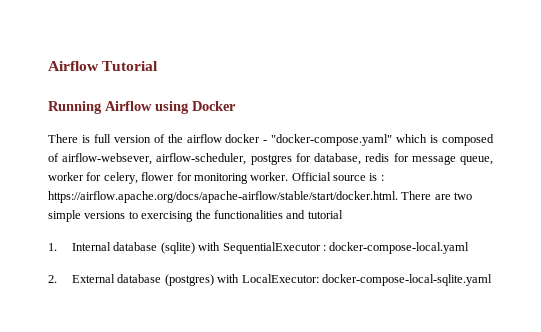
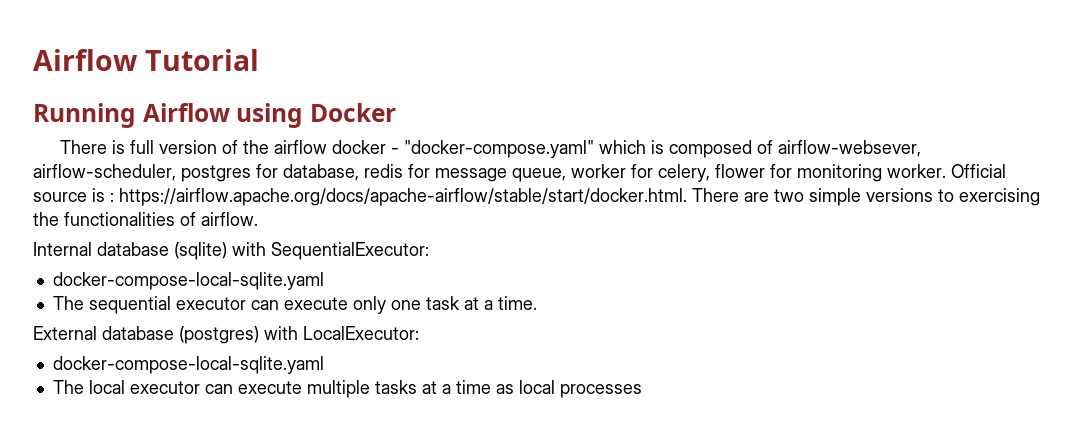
- Official source is : https://airflow.apache.org/docs/apache-airflow/stable/start/docker.html. There are two simple versions to exercising the functionalities and tutorial
- 1. Internal database (sqlite) with SequentialExecutor : docker-compose-local.yaml
- 2. External database (postgres) with LocalExecutor: docker-compose-local-sqlite.yaml
+ Official source is : https://airflow.apache.org/docs/apache-airflow/stable/start/docker.html. There are two simple versions to exercising the functionalities of airflow.
+ Internal database (sqlite) with SequentialExecutor:
+ docker-compose-local-sqlite.yaml
+ The sequential executor can execute only one task at a time.
+ External database (postgres) with LocalExecutor:
+ docker-compose-local-sqlite.yaml
+ The local executor can execute multiple tasks at a time as local processes

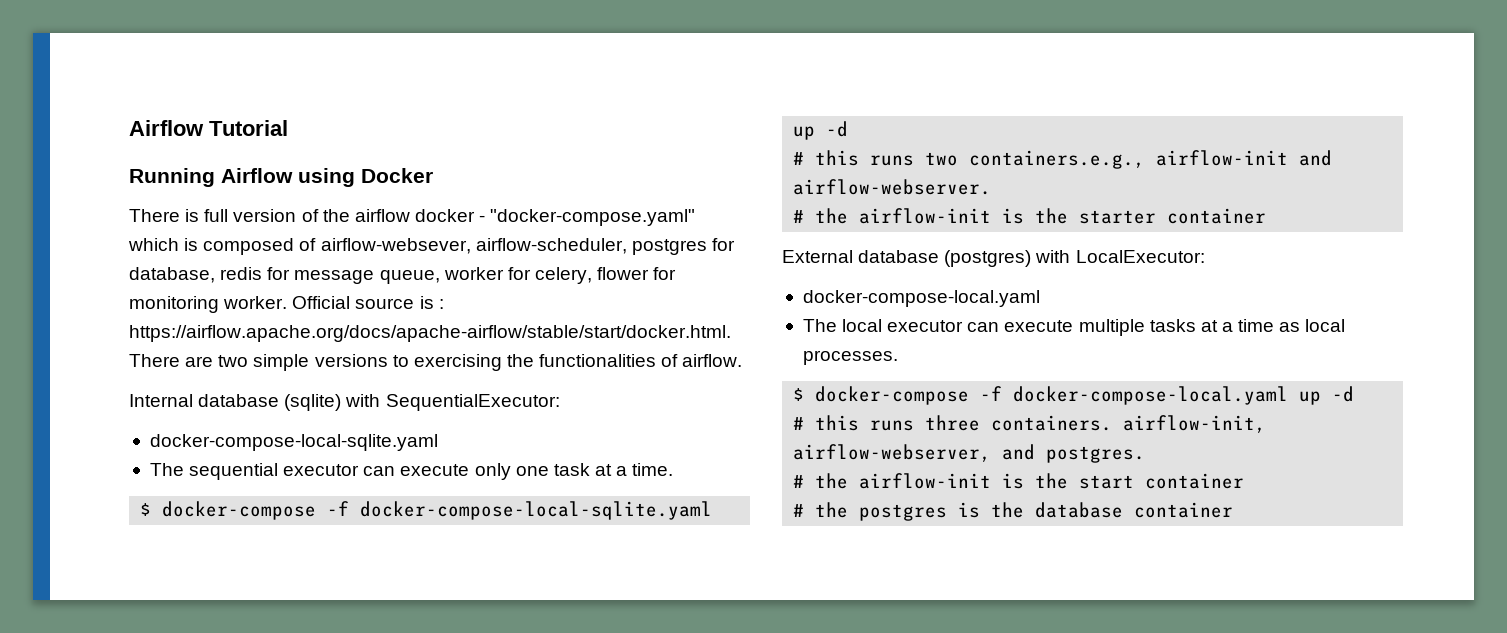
+ $ docker-compose -f docker-compose-local-sqlite.yaml up -d
+ # this runs two containers.e.g., airflow-init and airflow-webserver.
+ # the airflow-init is the starter container
  External database (postgres) with LocalExecutor:
- docker-compose-local-sqlite.yaml
+ docker-compose-local.yaml
- The local executor can execute multiple tasks at a time as local processes
+ The local executor can execute multiple tasks at a time as local processes.
+ $ docker-compose -f docker-compose-local.yaml up -d
+ # this runs three containers. airflow-init, airflow-webserver, and postgres.
+ # the airflow-init is the start container
+ # the postgres is the database container

